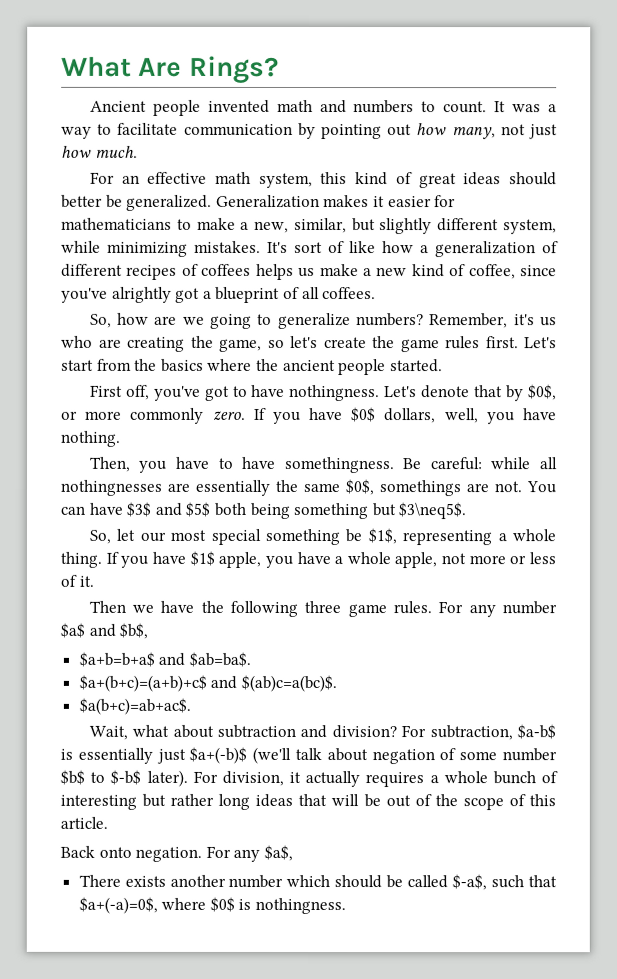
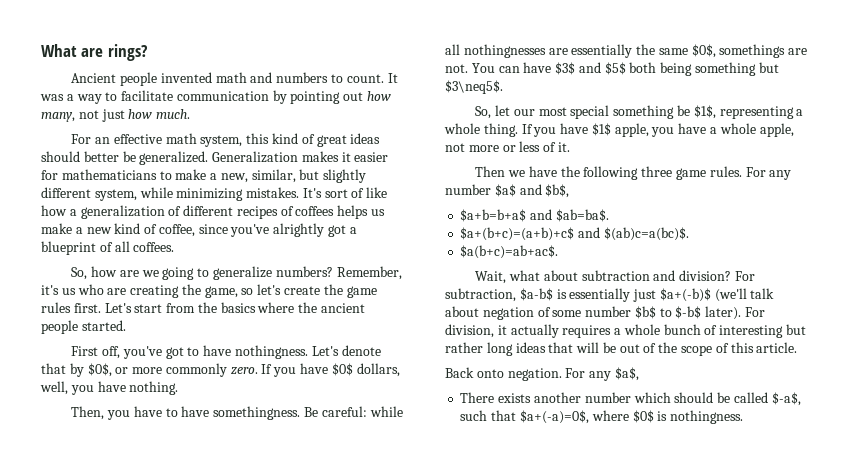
- What Are Rings?
+ What are rings?

